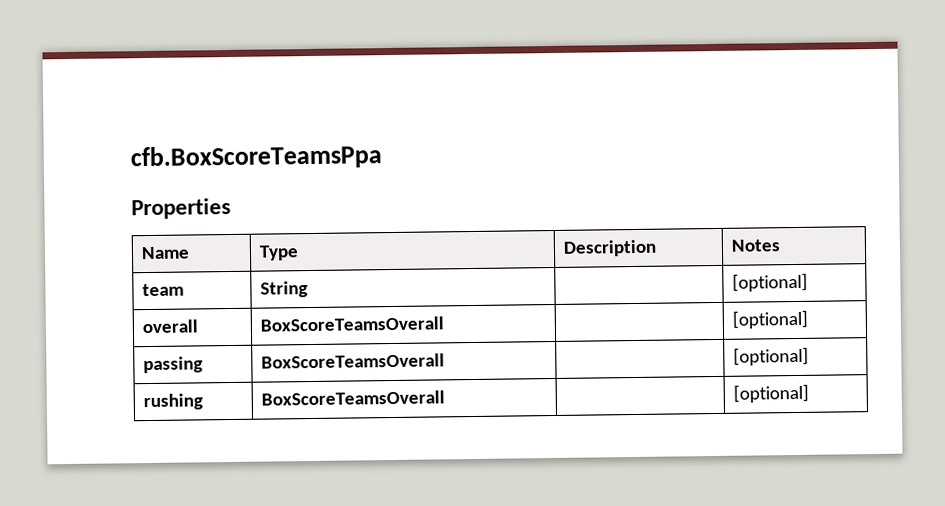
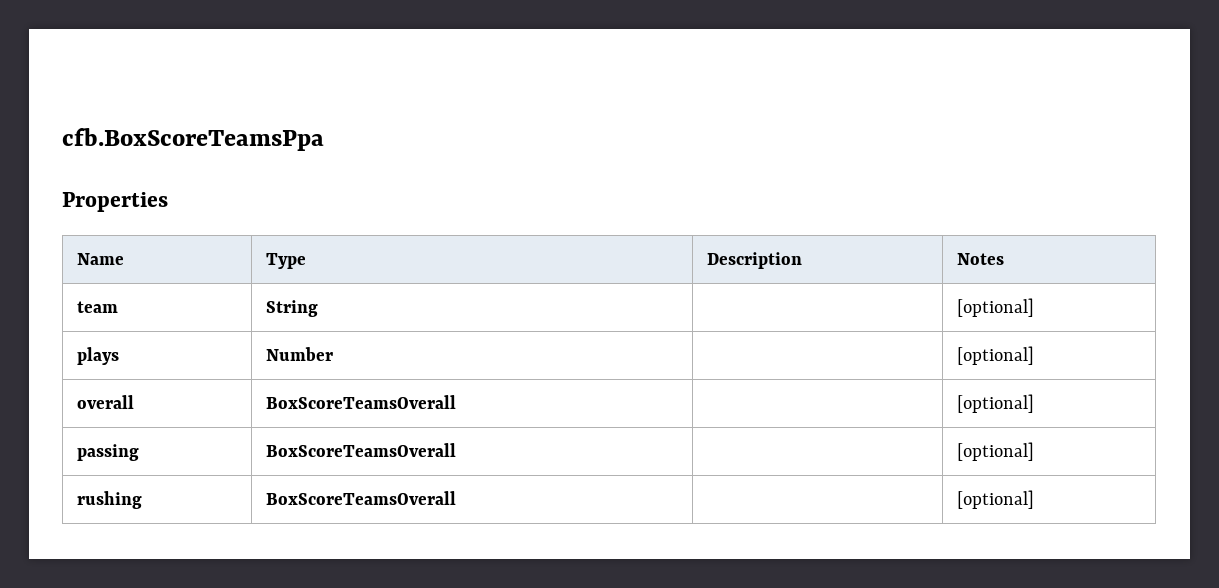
+ plays | Number | | [optional]

